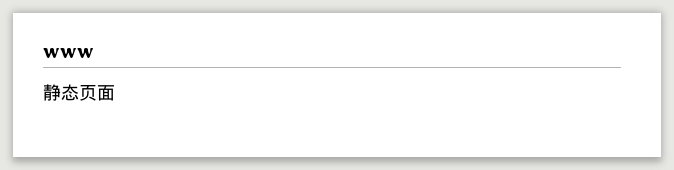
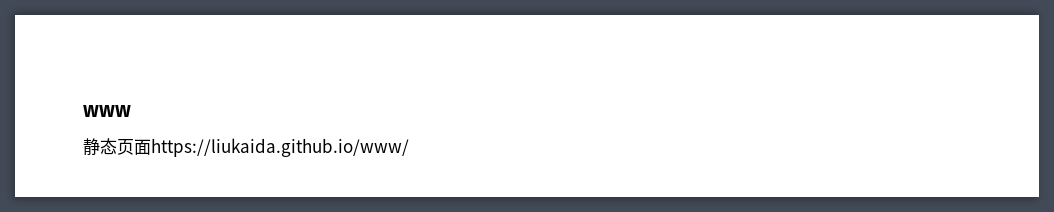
- 静态页面
+ 静态页面https://liukaida.github.io/www/

